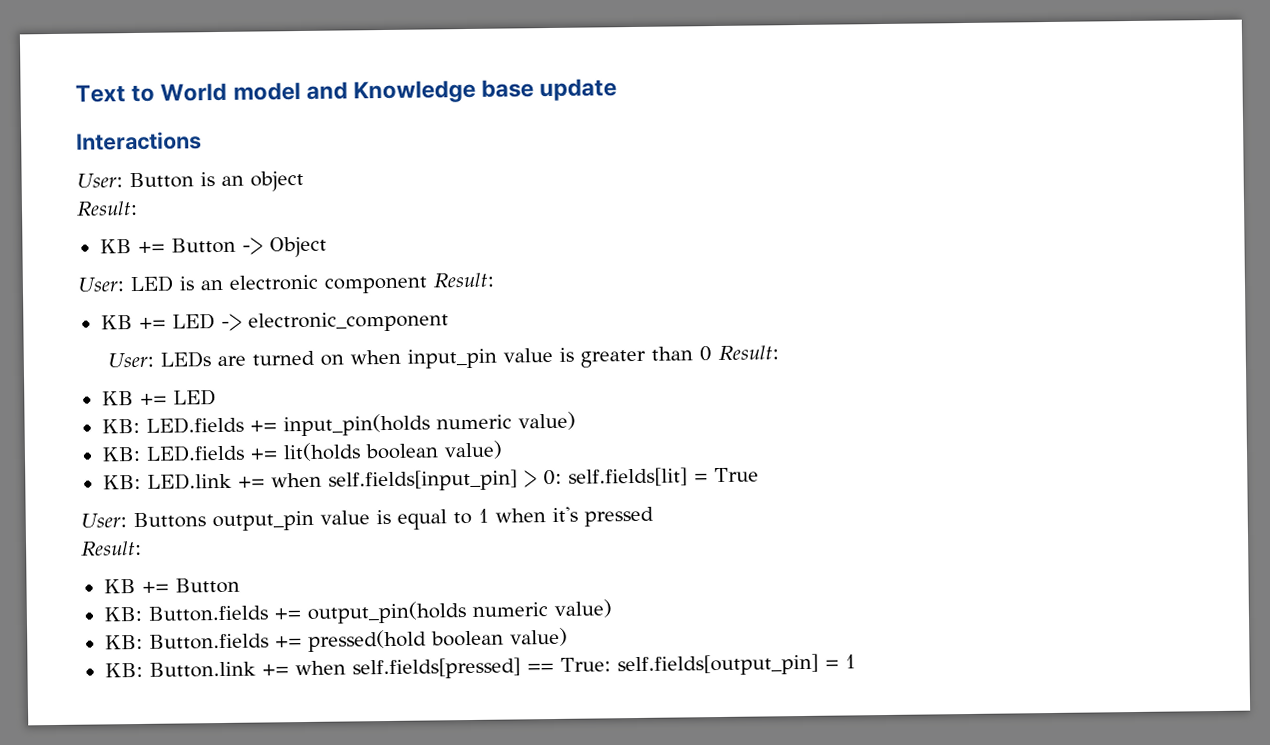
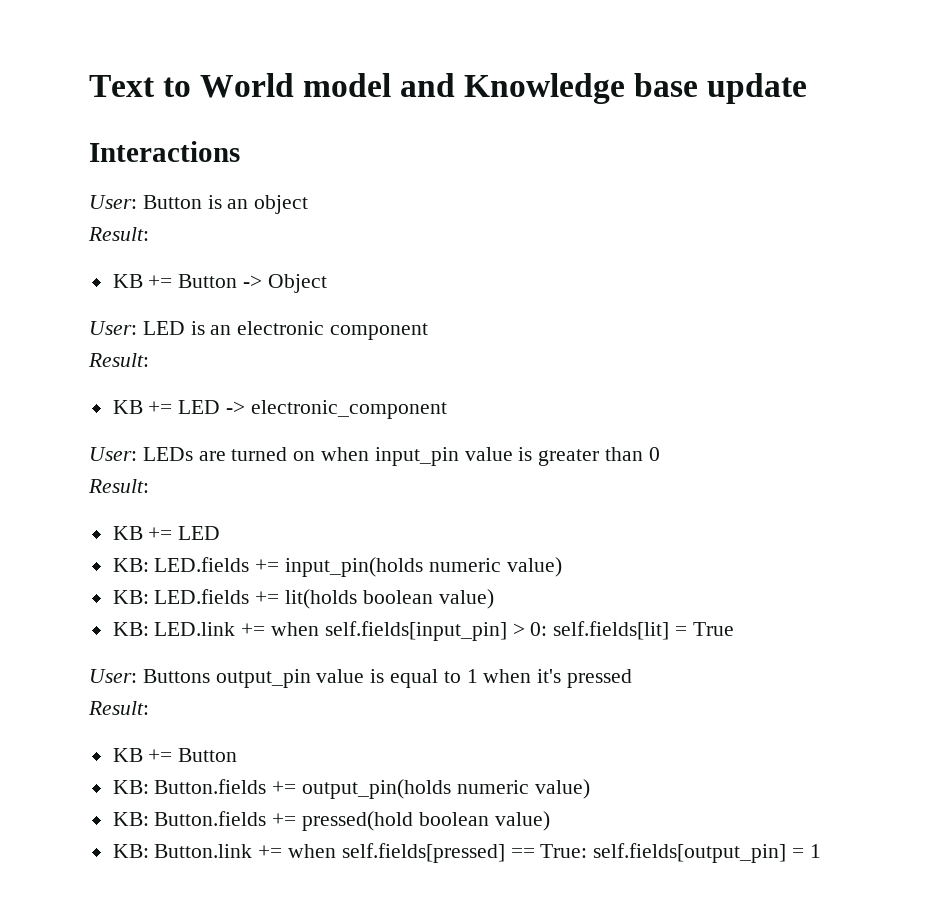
- User: LED is an electronic component Result:
+ User: LED is an electronic component
+ Result:
- User: LEDs are turned on when input_pin value is greater than 0 Result:
+ User: LEDs are turned on when input_pin value is greater than 0
+ Result:

